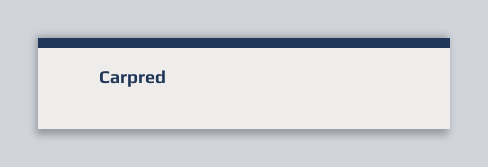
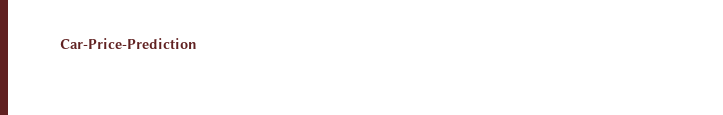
- Carpred
+ Car-Price-Prediction

